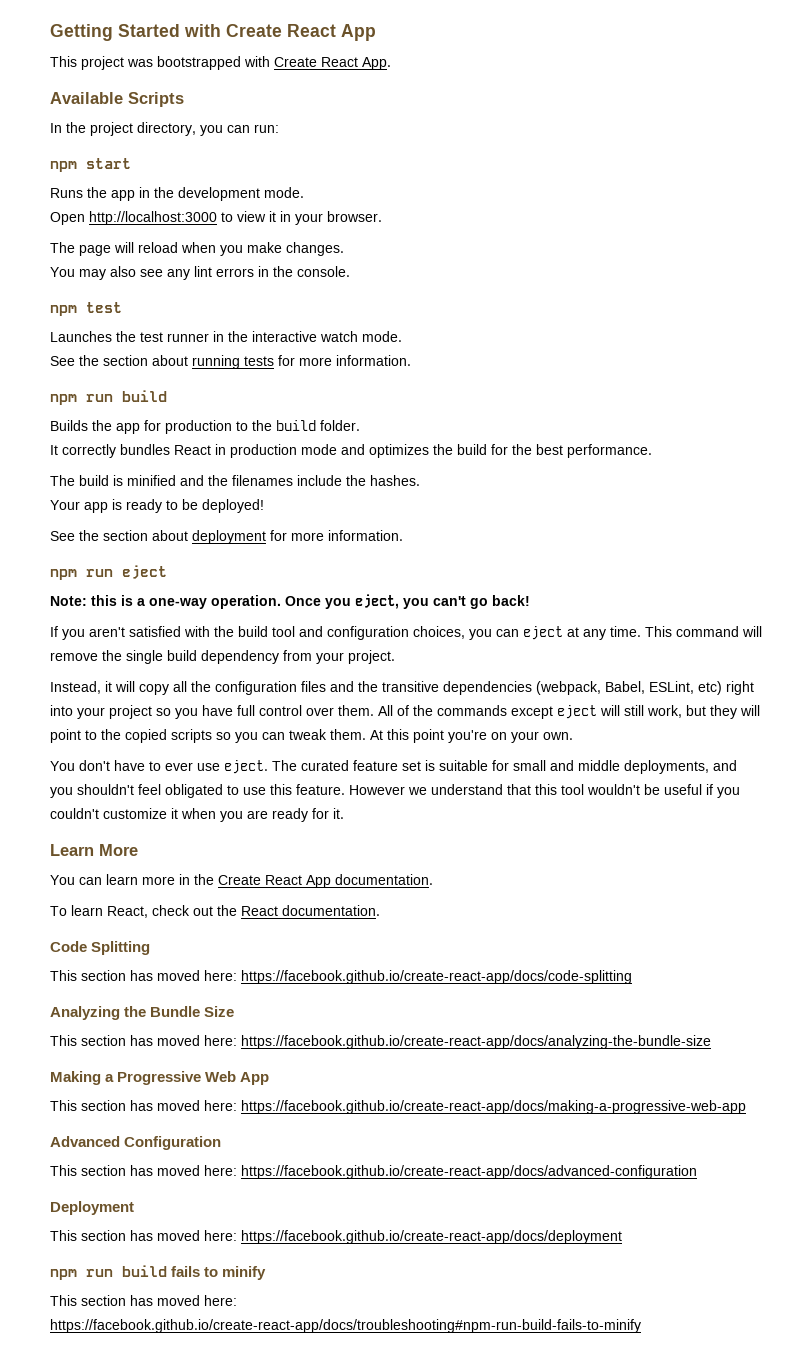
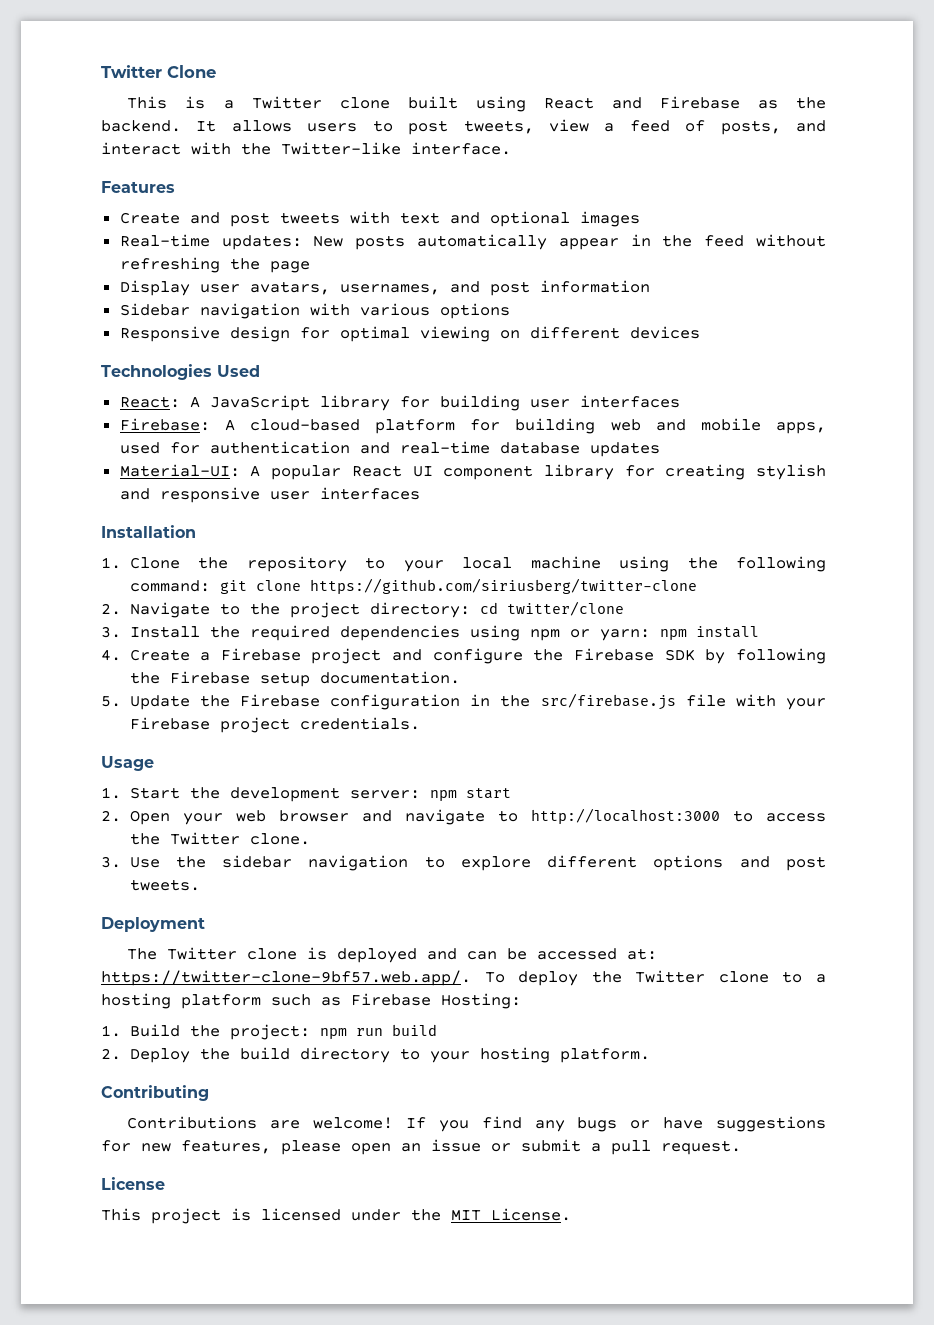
- Getting Started with Create React App
- This project was bootstrapped with Create React App.
- Available Scripts
- In the project directory, you can run:
- npm start
- Runs the app in the development mode.
- Open http://localhost:3000 to view it in your browser.
- The page will reload when you make changes.
- You may also see any lint errors in the console.
- npm test
- Launches the test runner in the interactive watch mode.
- See the section about running tests for more information.
- npm run build
- Builds the app for production to the build folder.
- It correctly bundles React in production mode and optimizes the build for the best performance.
- The build is minified and the filenames include the hashes.
- Your app is ready to be deployed!
- See the section about deployment for more information.
- npm run eject
- Note: this is a one-way operation. Once you eject, you can't go back!
- If you aren't satisfied with the build tool and configuration choices, you can eject at any time. This command will remove the single build dependency from your project.
- Instead, it will copy all the configuration files and the transitive dependencies (webpack, Babel, ESLint, etc) right into your project so you have full control over them. All of the commands except eject will still work, but they will point to the copied scripts so you can tweak them. At this point you're on your own.
- You don't have to ever use eject. The curated feature set is suitable for small and middle deployments, and you shouldn't feel obligated to use this feature. However we understand that this tool wouldn't be useful if you couldn't customize it when you are ready for it.
- Learn More
- You can learn more in the Create React App documentation.
- To learn React, check out the React documentation.
- Code Splitting
- This section has moved here: https://facebook.github.io/create-react-app/docs/code-splitting
- Analyzing the Bundle Size
- This section has moved here: https://facebook.github.io/create-react-app/docs/analyzing-the-bundle-size
- Making a Progressive Web App
- This section has moved here: https://facebook.github.io/create-react-app/docs/making-a-progressive-web-app
- Advanced Configuration
- This section has moved here: https://facebook.github.io/create-react-app/docs/advanced-configuration
+ Twitter Clone
+ This is a Twitter clone built using React and Firebase as the backend. It allows users to post tweets, view a feed of posts, and interact with the Twitter-like interface.
+ Features
+ Create and post tweets with text and optional images
+ Real-time updates: New posts automatically appear in the feed without refreshing the page
+ Display user avatars, usernames, and post information
+ Sidebar navigation with various options
+ Responsive design for optimal viewing on different devices
+ Technologies Used
+ React: A JavaScript library for building user interfaces
+ Firebase: A cloud-based platform for building web and mobile apps, used for authentication and real-time database updates
+ Material-UI: A popular React UI component library for creating stylish and responsive user interfaces
+ Installation
+ 1. Clone the repository to your local machine using the following command: git clone https://github.com/siriusberg/twitter-clone
+ 2. Navigate to the project directory: cd twitter/clone
+ 3. Install the required dependencies using npm or yarn: npm install
+ 4. Create a Firebase project and configure the Firebase SDK by following the Firebase setup documentation.
+ 5. Update the Firebase configuration in the src/firebase.js file with your Firebase project credentials.
+ Usage
+ 1. Start the development server: npm start
+ 2. Open your web browser and navigate to http://localhost:3000 to access the Twitter clone.
+ 3. Use the sidebar navigation to explore different options and post tweets.
  Deployment
- This section has moved here: https://facebook.github.io/create-react-app/docs/deployment
- npm run build fails to minify
- This section has moved here: https://facebook.github.io/create-react-app/docs/troubleshooting#npm-run-build-fails-to-minify
+ The Twitter clone is deployed and can be accessed at: https://twitter-clone-9bf57.web.app/. To deploy the Twitter clone to a hosting platform such as Firebase Hosting:
+ 1. Build the project: npm run build
+ 2. Deploy the build directory to your hosting platform.
+ Contributing
+ Contributions are welcome! If you find any bugs or have suggestions for new features, please open an issue or submit a pull request.
+ License
+ This project is licensed under the MIT License.

